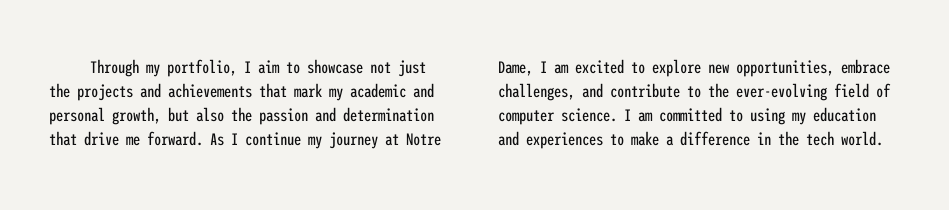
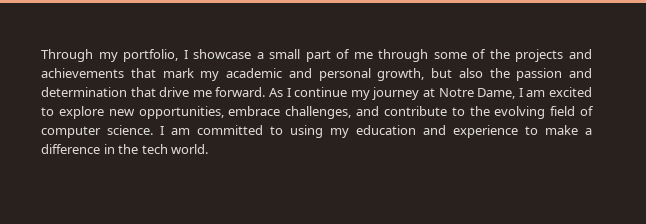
- Through my portfolio, I aim to showcase not just the projects and achievements that mark my academic and personal growth, but also the passion and determination that drive me forward.
+ Through my portfolio, I showcase a small part of me through some of the projects and achievements that mark my academic and personal growth, but also the passion and determination that drive me forward.
- As I continue my journey at Notre Dame, I am excited to explore new opportunities, embrace challenges, and contribute to the ever-evolving field of computer science.
+ As I continue my journey at Notre Dame, I am excited to explore new opportunities, embrace challenges, and contribute to the evolving field of computer science.
- I am committed to using my education and experiences to make a difference in the tech world.
+ I am committed to using my education and experience to make a difference in the tech world.

